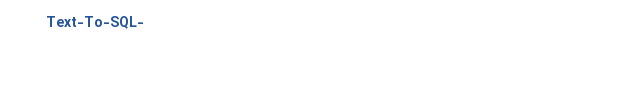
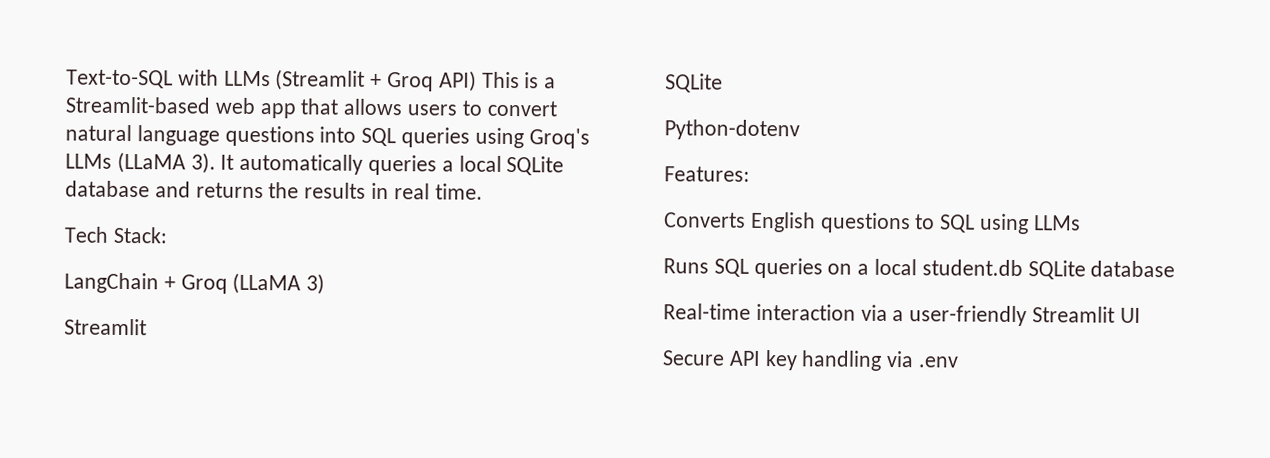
- Text-To-SQL-
+ Text-to-SQL with LLMs (Streamlit + Groq API) This is a Streamlit-based web app that allows users to convert natural language questions into SQL queries using Groq's LLMs (LLaMA 3). It automatically queries a local SQLite database and returns the results in real time.
+ Tech Stack:
+ LangChain + Groq (LLaMA 3)
+ Streamlit
+ SQLite
+ Python-dotenv
+ Features:
+ Converts English questions to SQL using LLMs
+ Runs SQL queries on a local student.db SQLite database
+ Real-time interaction via a user-friendly Streamlit UI
+ Secure API key handling via .env

